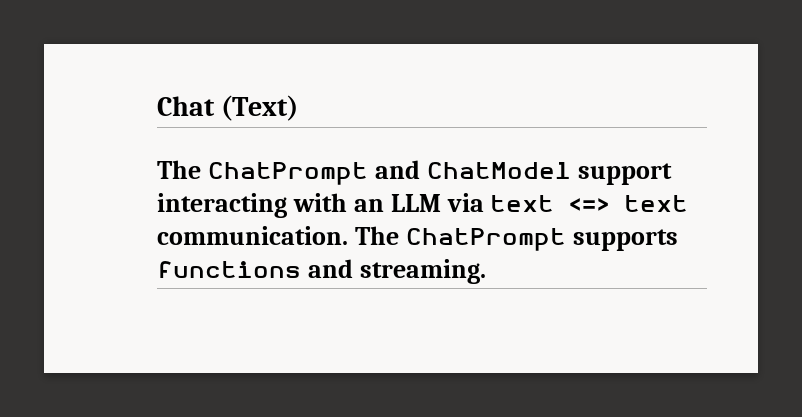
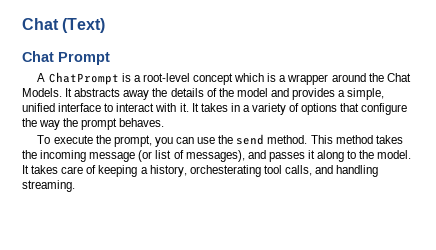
- The ChatPrompt and ChatModel support interacting with an LLM via text <=> text communication. The ChatPrompt supports functions and streaming.
+ Chat Prompt
+ A ChatPrompt is a root-level concept which is a wrapper around the Chat Models. It abstracts away the details of the model and provides a simple, unified interface to interact with it. It takes in a variety of options that configure the way the prompt behaves.
+ To execute the prompt, you can use the send method. This method takes the incoming message (or list of messages), and passes it along to the model. It takes care of keeping a history, orchesterating tool calls, and handling streaming.

